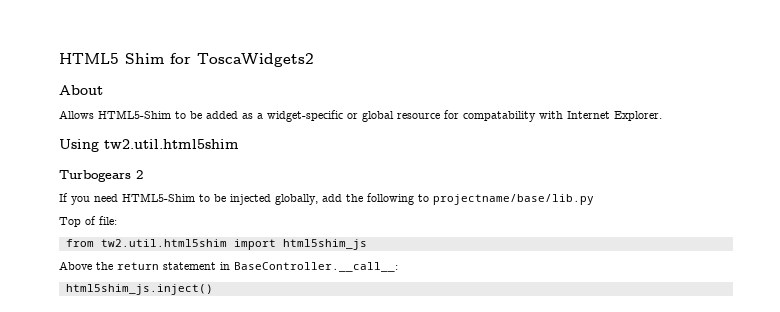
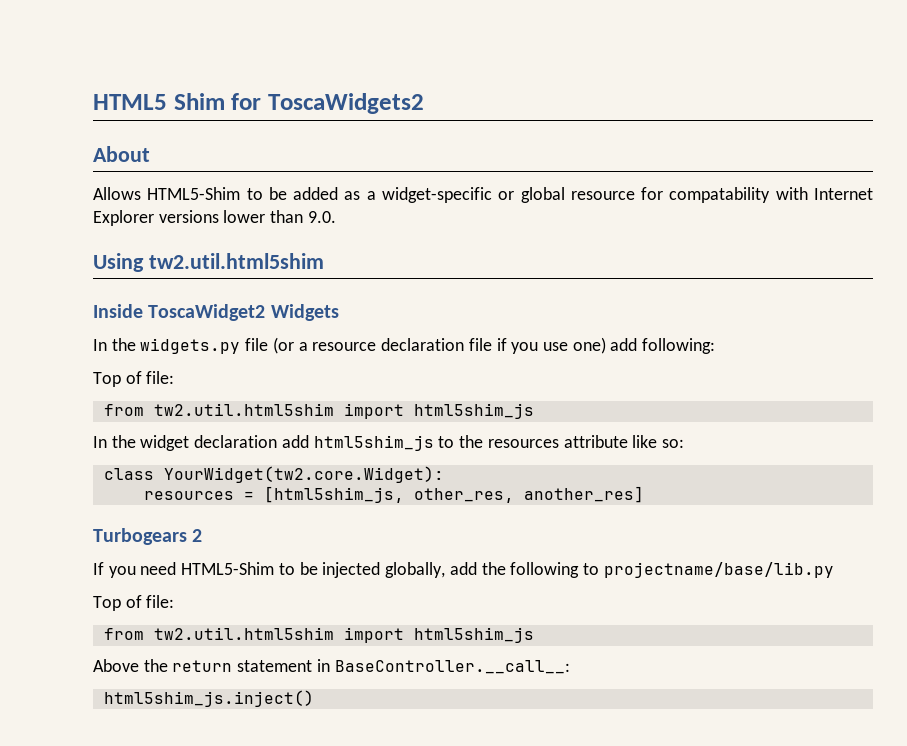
- Allows HTML5-Shim to be added as a widget-specific or global resource for compatability with Internet Explorer.
+ Allows HTML5-Shim to be added as a widget-specific or global resource for compatability with Internet Explorer versions lower than 9.0.
  Using tw2.util.html5shim
+ Inside ToscaWidget2 Widgets
+ In the widgets.py file (or a resource declaration file if you use one) add following:
+ Top of file:
+ from tw2.util.html5shim import html5shim_js
+ In the widget declaration add html5shim_js to the resources attribute like so:
+ class YourWidget(tw2.core.Widget):
+ resources = [html5shim_js, other_res, another_res]

